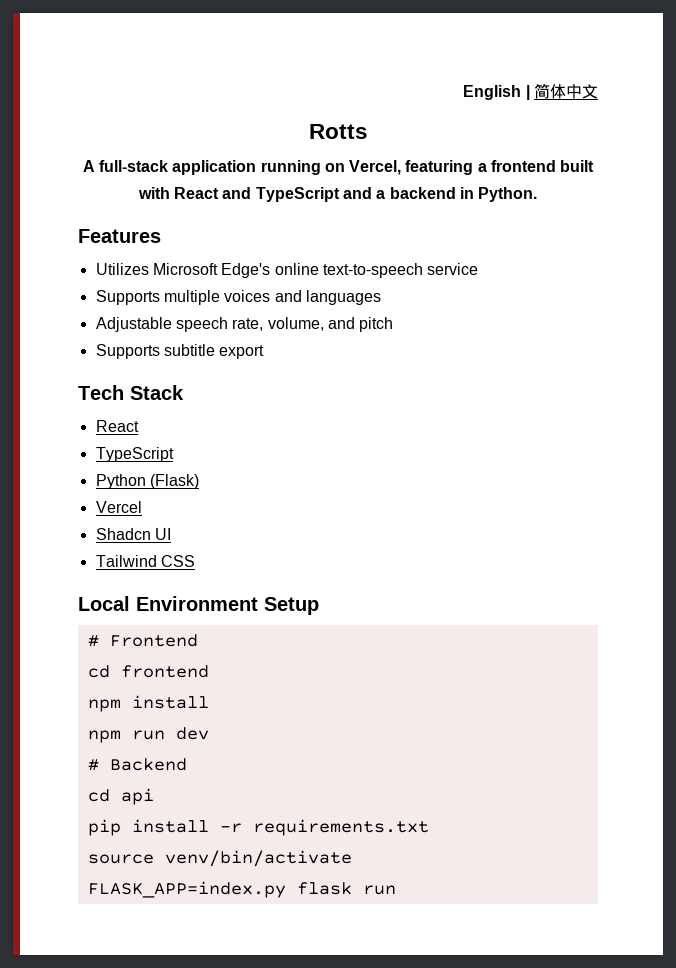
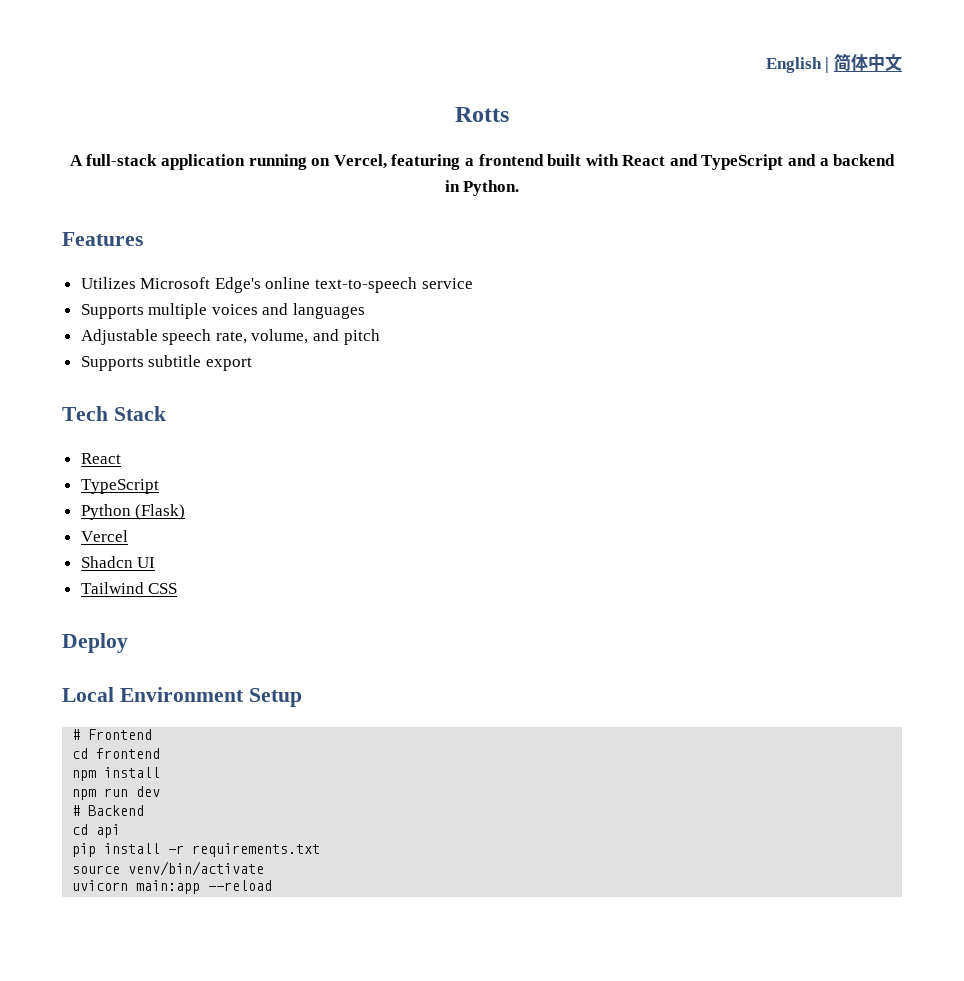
+ Deploy
- FLASK_APP=index.py flask run
+ uvicorn main:app --reload

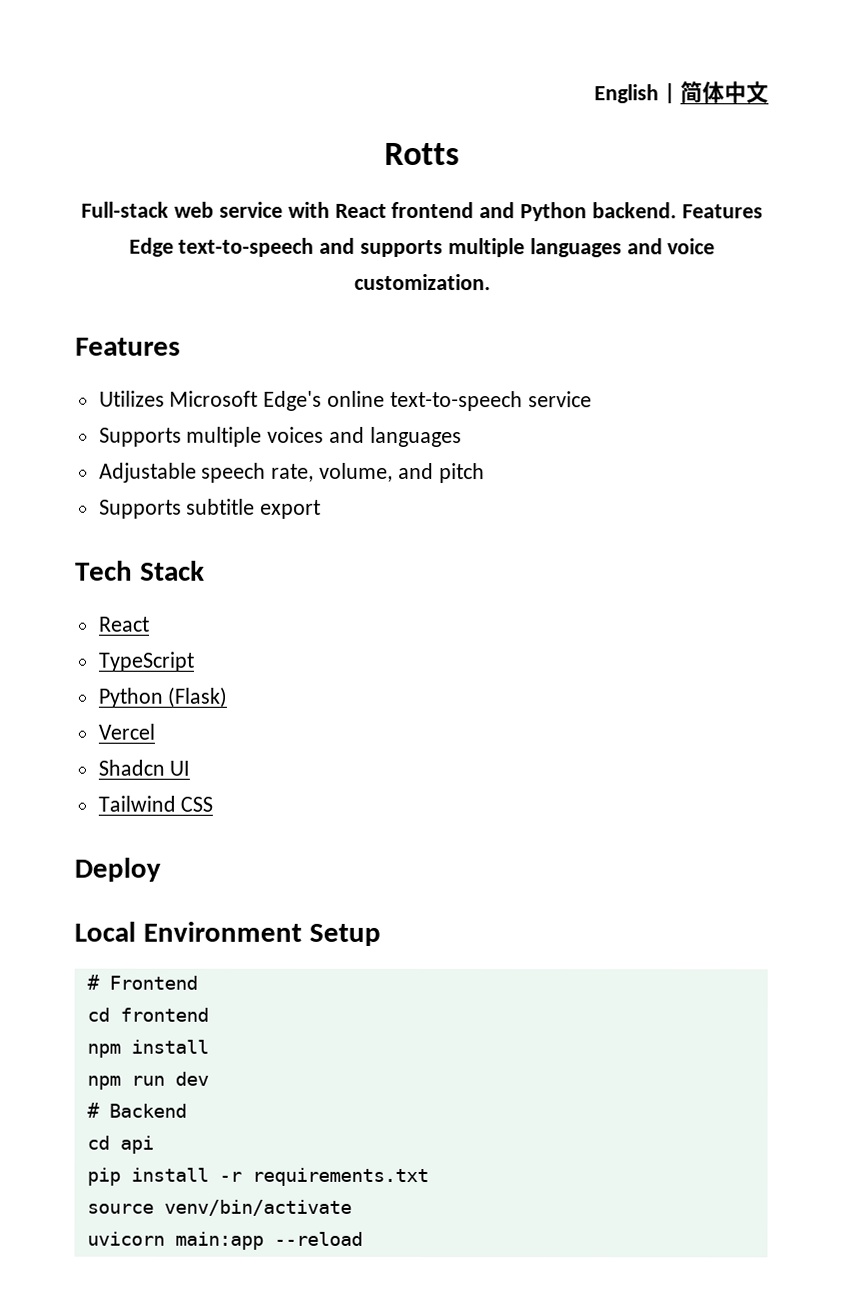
- A full-stack application running on Vercel, featuring a frontend built with React and TypeScript and a backend in Python.
+ Full-stack web service with React frontend and Python backend. Features Edge text-to-speech and supports multiple languages and voice customization.

